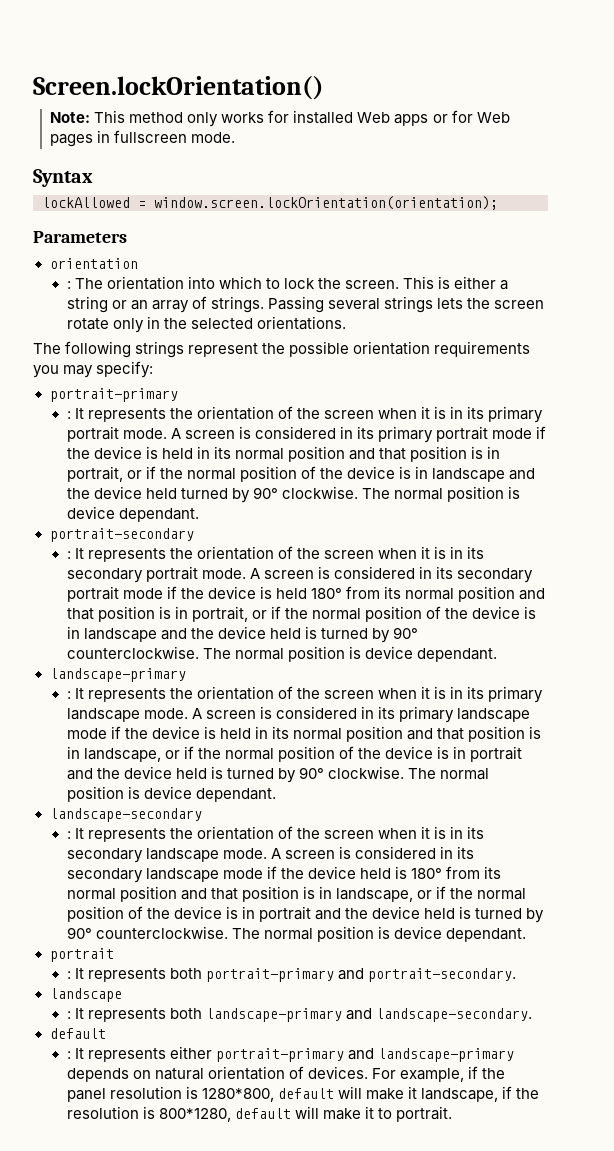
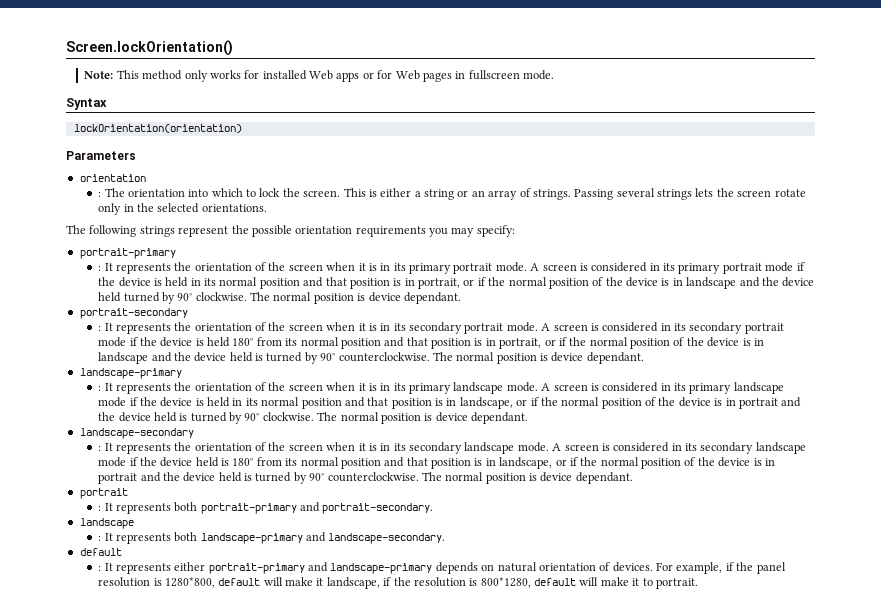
- lockAllowed = window.screen.lockOrientation(orientation);
+ lockOrientation(orientation)

